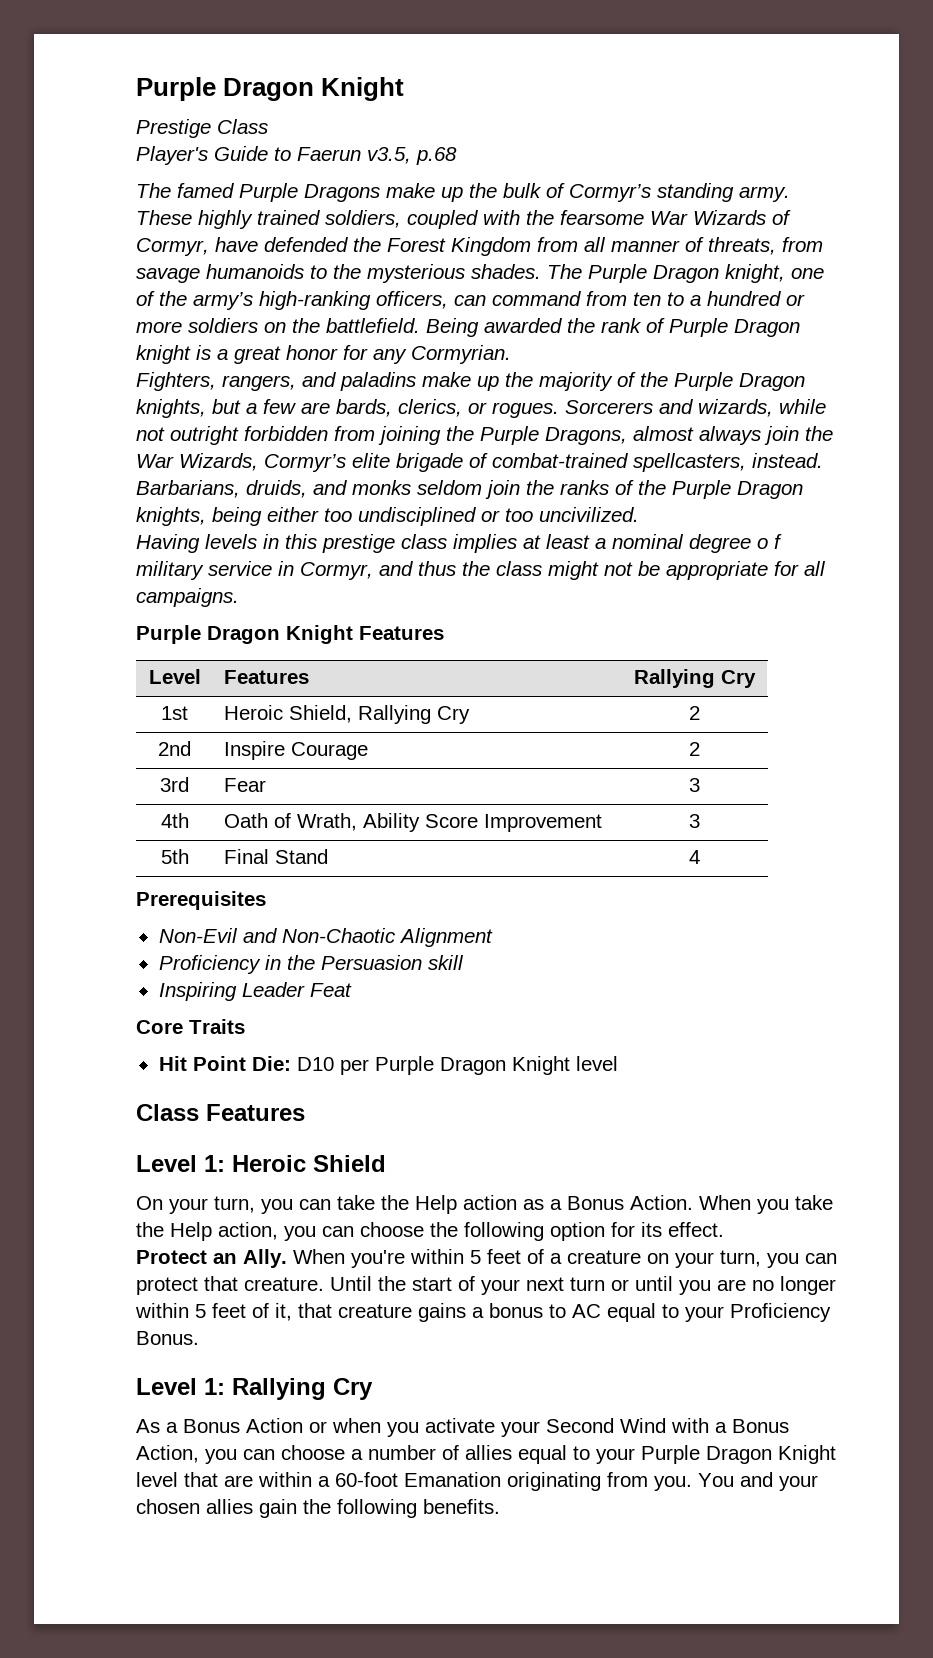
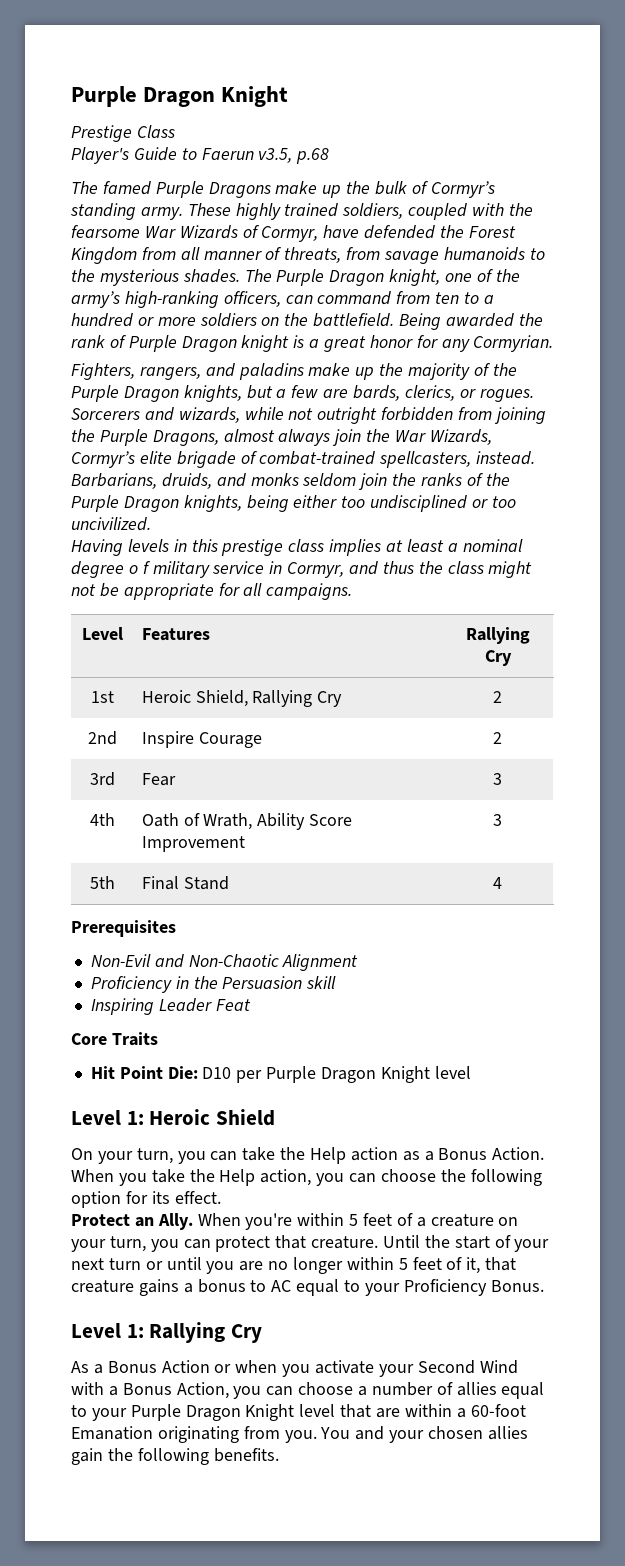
- Purple Dragon Knight Features
- Class Features

